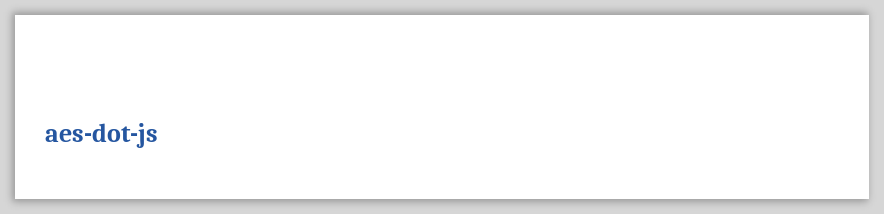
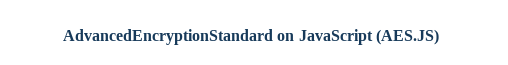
- aes-dot-js
+ AdvancedEncryptionStandard on JavaScript (AES.JS)

